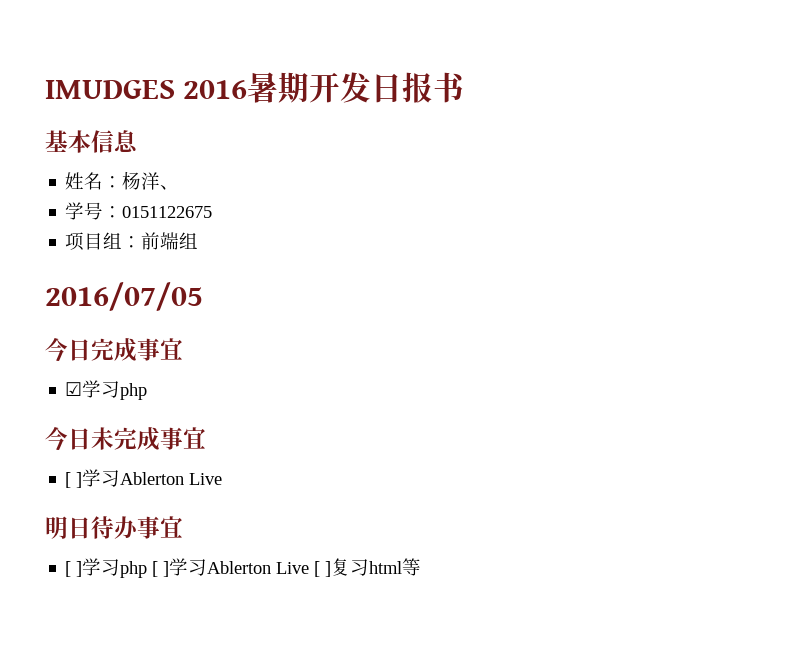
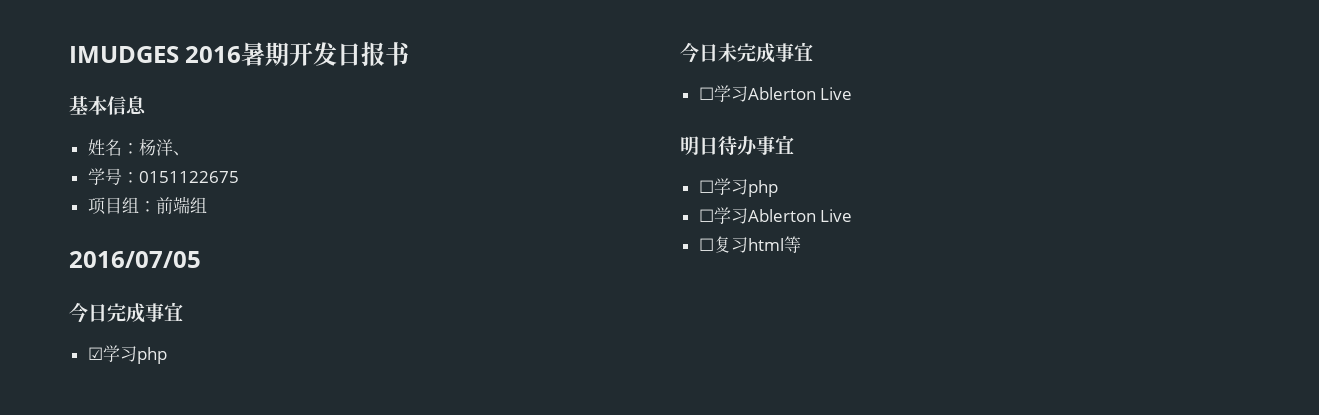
  今日未完成事宜
- [ ]学习Ablerton Live
+ ☐学习Ablerton Live
- [ ]学习php [ ]学习Ablerton Live [ ]复习html等
+ ☐学习php
+ ☐学习Ablerton Live
+ ☐复习html等

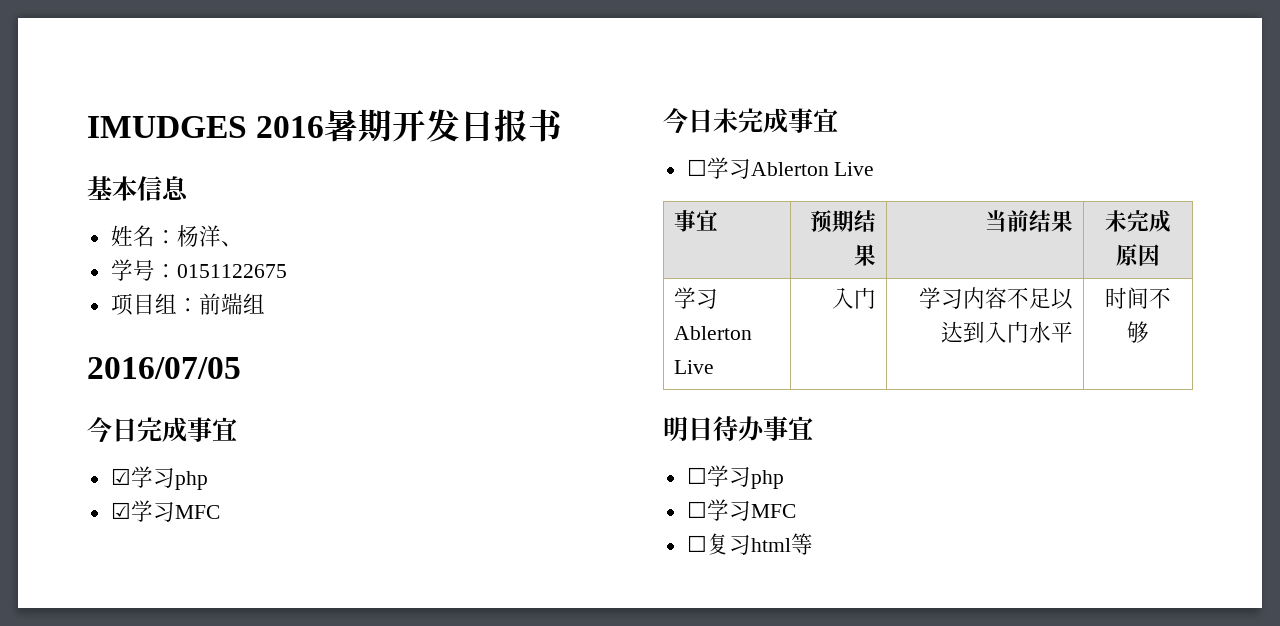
+ ☑学习MFC
+ 事宜 | 预期结果 | 当前结果 | 未完成原因
+ 学习Ablerton Live | 入门 | 学习内容不足以达到入门水平 | 时间不够
  ☐学习php
- ☐学习Ablerton Live
+ ☐学习MFC

